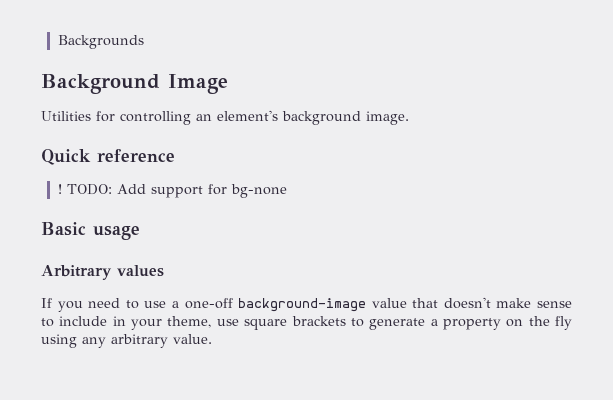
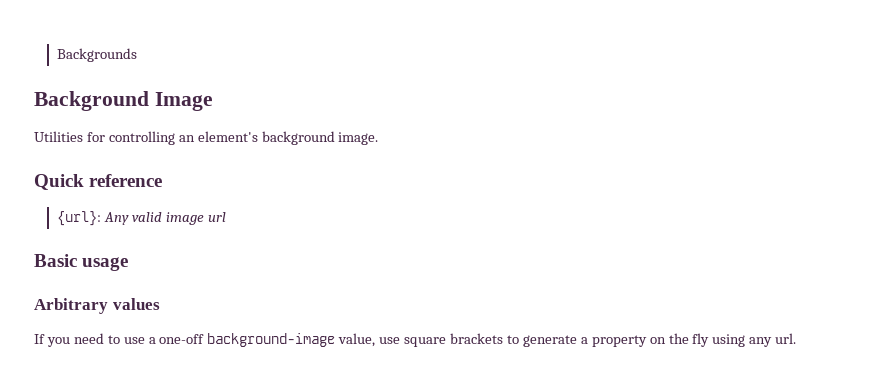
- ! TODO: Add support for bg-none
+ {url}: Any valid image url
- If you need to use a one-off background-image value that doesn't make sense to include in your theme, use square brackets to generate a property on the fly using any arbitrary value.
+ If you need to use a one-off background-image value, use square brackets to generate a property on the fly using any url.

